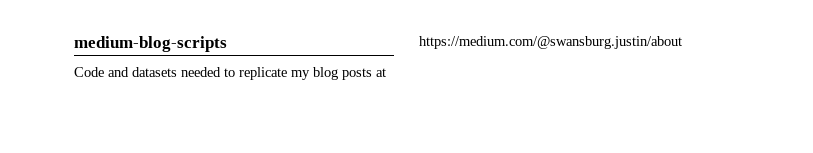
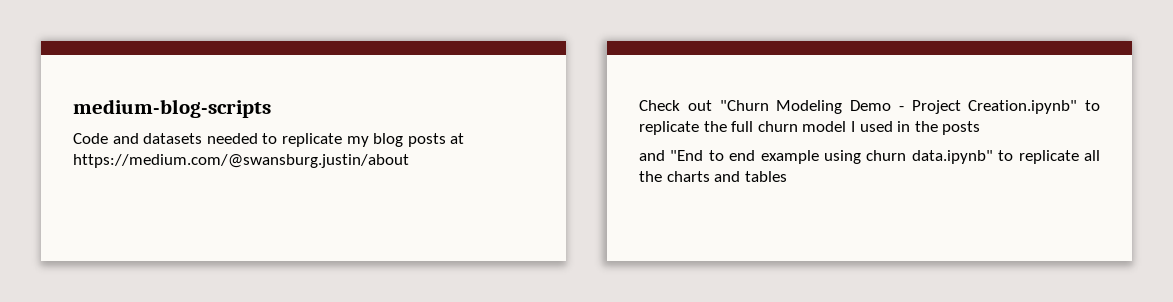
+ Check out "Churn Modeling Demo - Project Creation.ipynb" to replicate the full churn model I used in the posts
+ and "End to end example using churn data.ipynb" to replicate all the charts and tables

